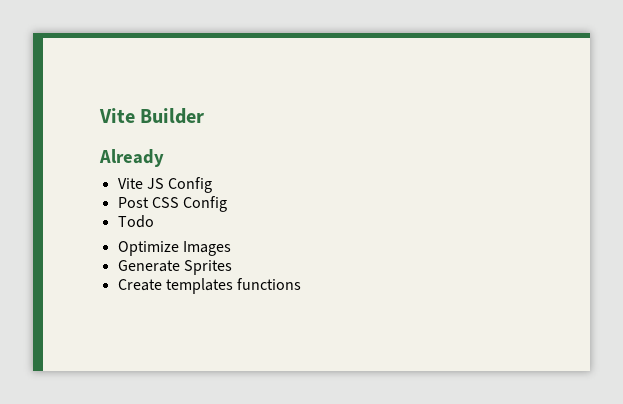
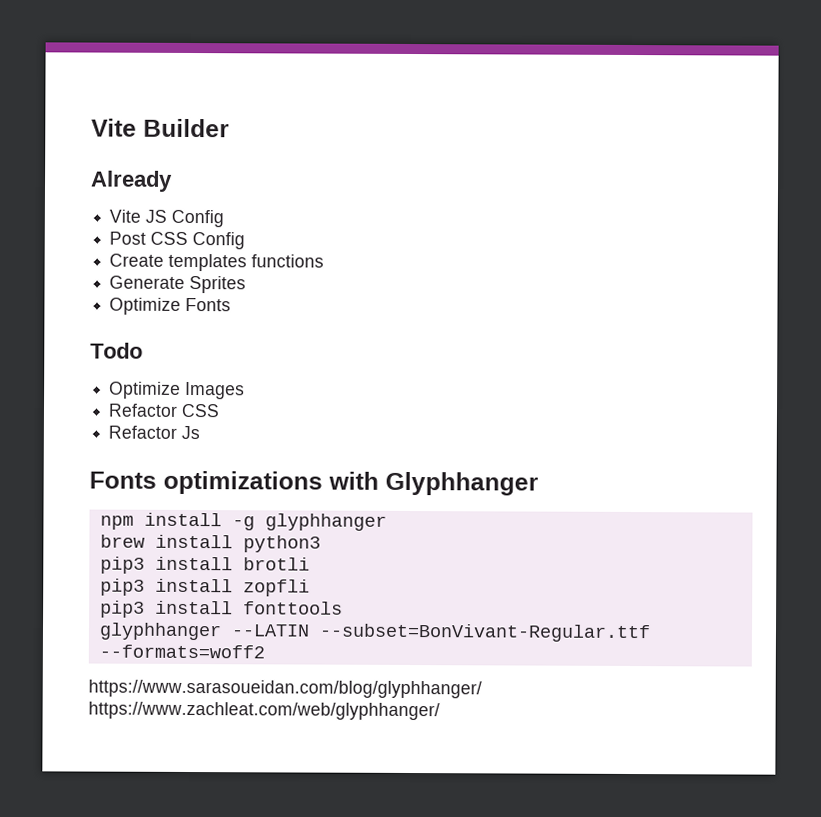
+ Create templates functions
+ Generate Sprites
+ Optimize Fonts
  Todo
  Optimize Images
- Generate Sprites
- Create templates functions
+ Refactor CSS
+ Refactor Js
+ Fonts optimizations with Glyphhanger
+ npm install -g glyphhanger
+ brew install python3
+ pip3 install brotli
+ pip3 install zopfli
+ pip3 install fonttools
+ glyphhanger --LATIN --subset=BonVivant-Regular.ttf --formats=woff2
+ https://www.sarasoueidan.com/blog/glyphhanger/ https://www.zachleat.com/web/glyphhanger/

